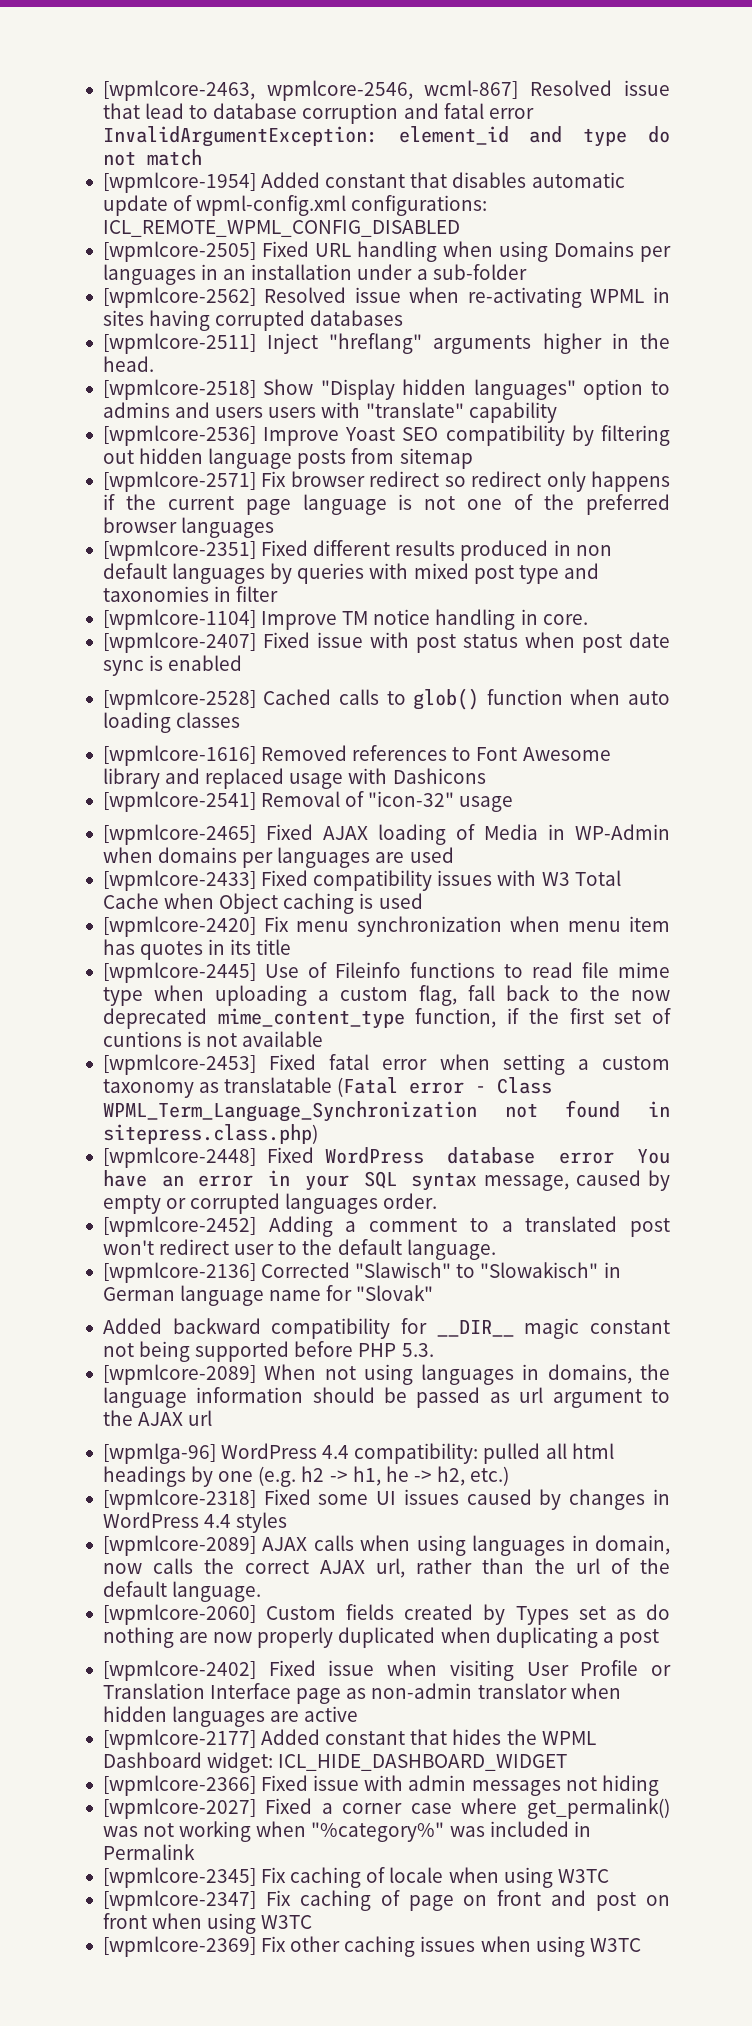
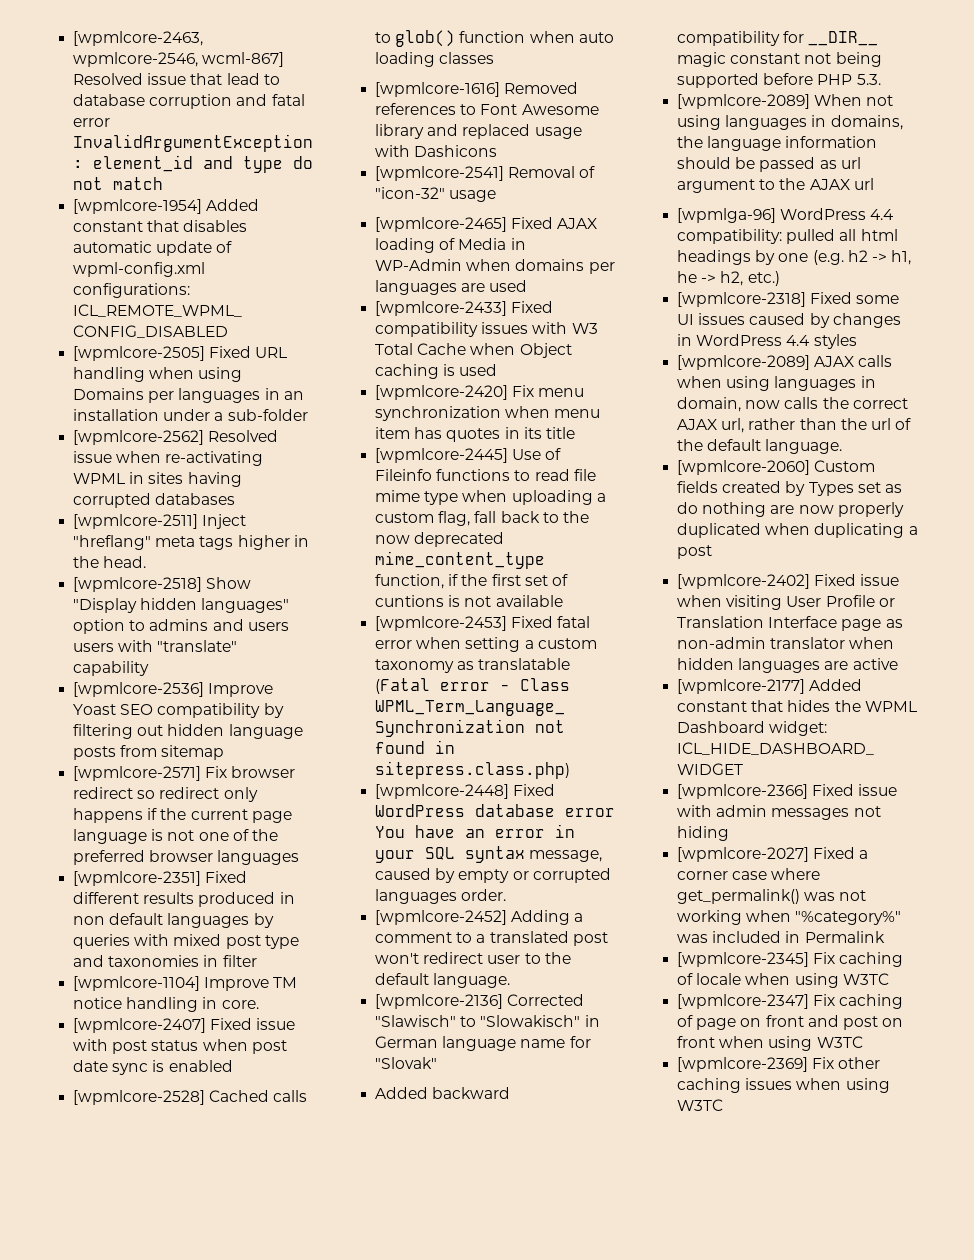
- [wpmlcore-2511] Inject "hreflang" arguments higher in the head.
+ [wpmlcore-2511] Inject "hreflang" meta tags higher in the head.

